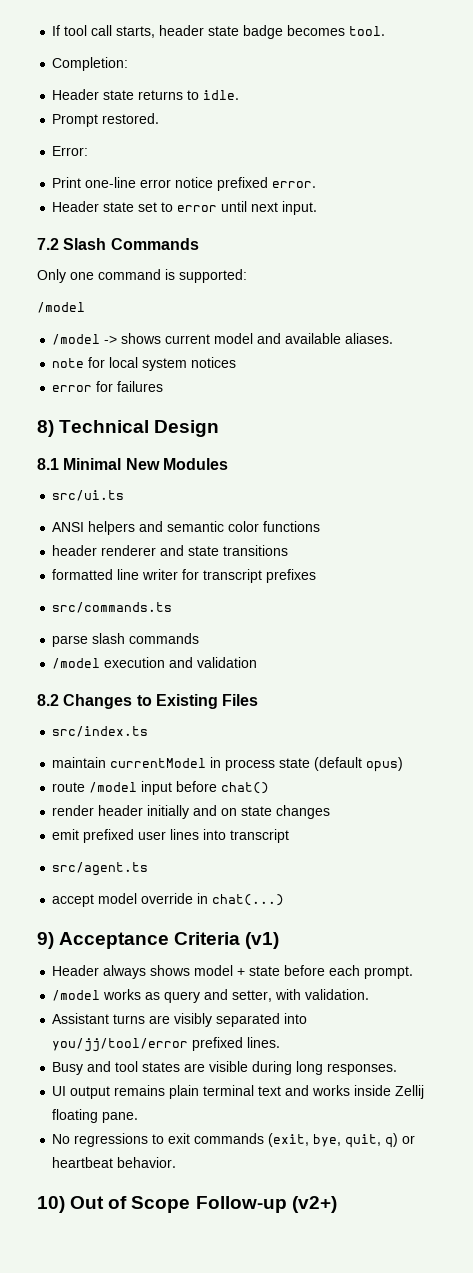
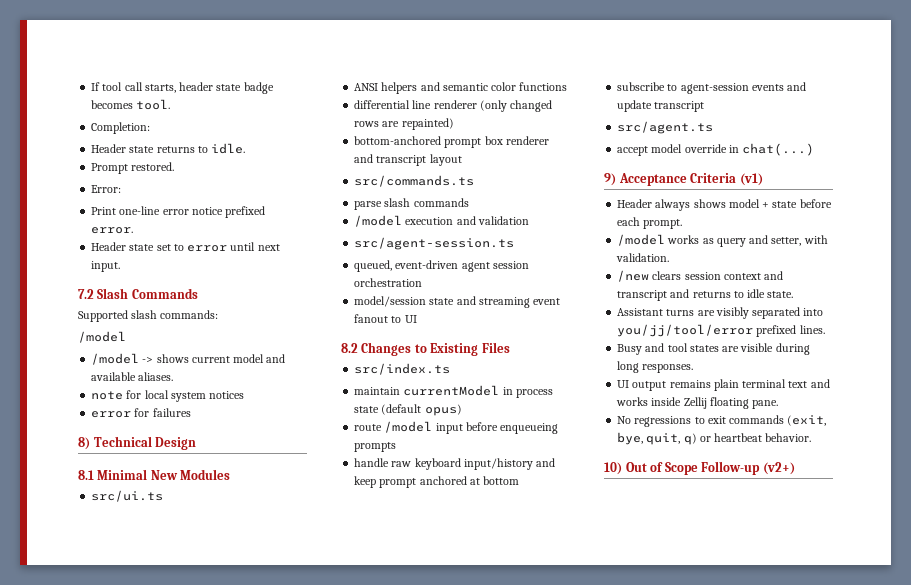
- Only one command is supported:
+ Supported slash commands:
- header renderer and state transitions
- formatted line writer for transcript prefixes
+ differential line renderer (only changed rows are repainted)
+ bottom-anchored prompt box renderer and transcript layout
+ src/agent-session.ts
+ queued, event-driven agent session orchestration
+ model/session state and streaming event fanout to UI
- route /model input before chat()
- render header initially and on state changes
- emit prefixed user lines into transcript
+ route /model input before enqueueing prompts
+ handle raw keyboard input/history and keep prompt anchored at bottom
+ subscribe to agent-session events and update transcript
+ /new clears session context and transcript and returns to idle state.

